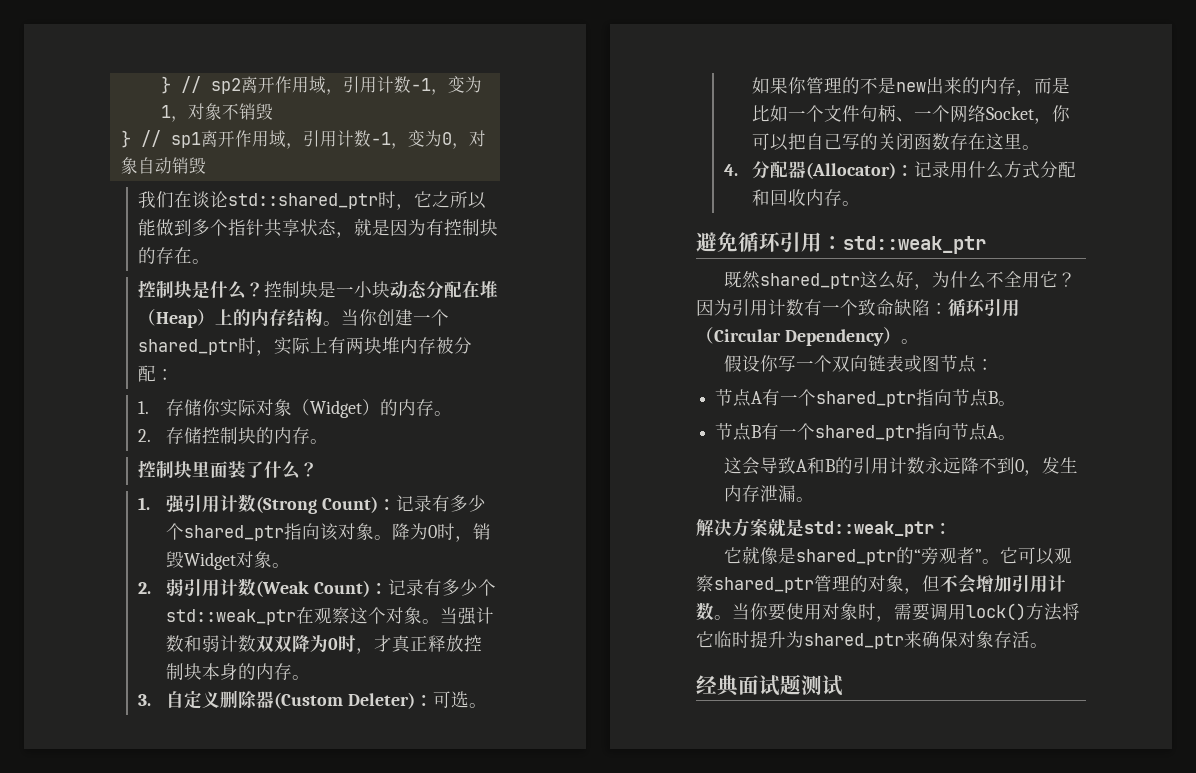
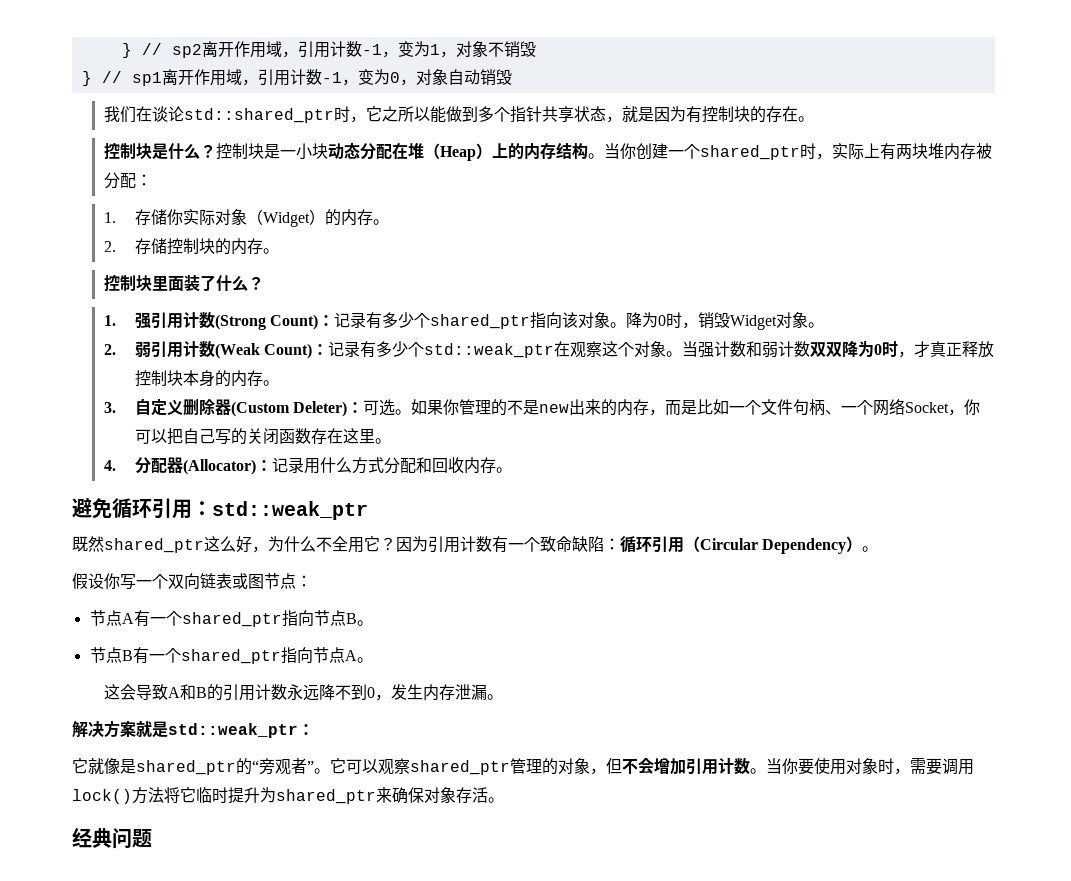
- 经典面试题测试
+ 经典问题

